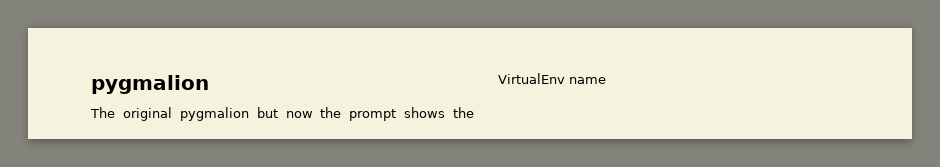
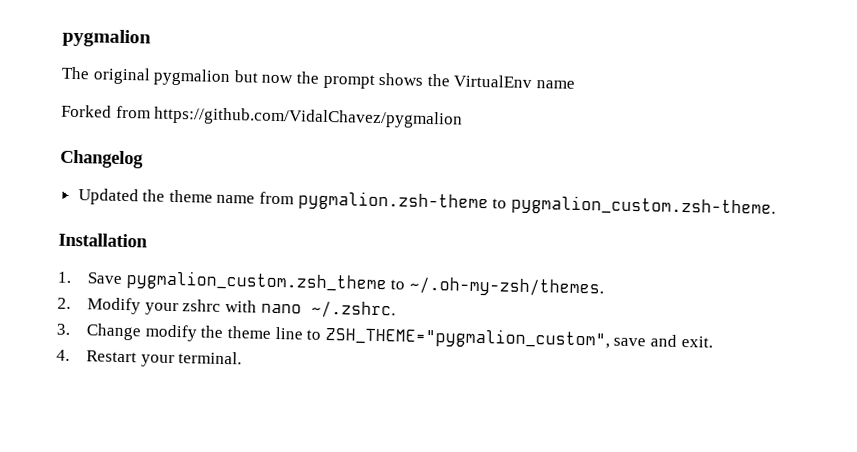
+ Forked from https://github.com/VidalChavez/pygmalion
+ Changelog
+ Updated the theme name from pygmalion.zsh-theme to pygmalion_custom.zsh-theme.
+ Installation
+ 1. Save pygmalion_custom.zsh_theme to ~/.oh-my-zsh/themes.
+ 2. Modify your zshrc with nano ~/.zshrc.
+ 3. Change modify the theme line to ZSH_THEME="pygmalion_custom", save and exit.
+ 4. Restart your terminal.

